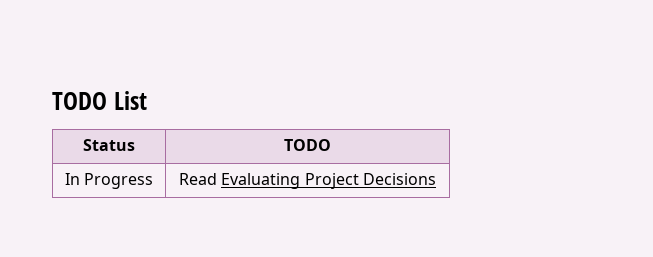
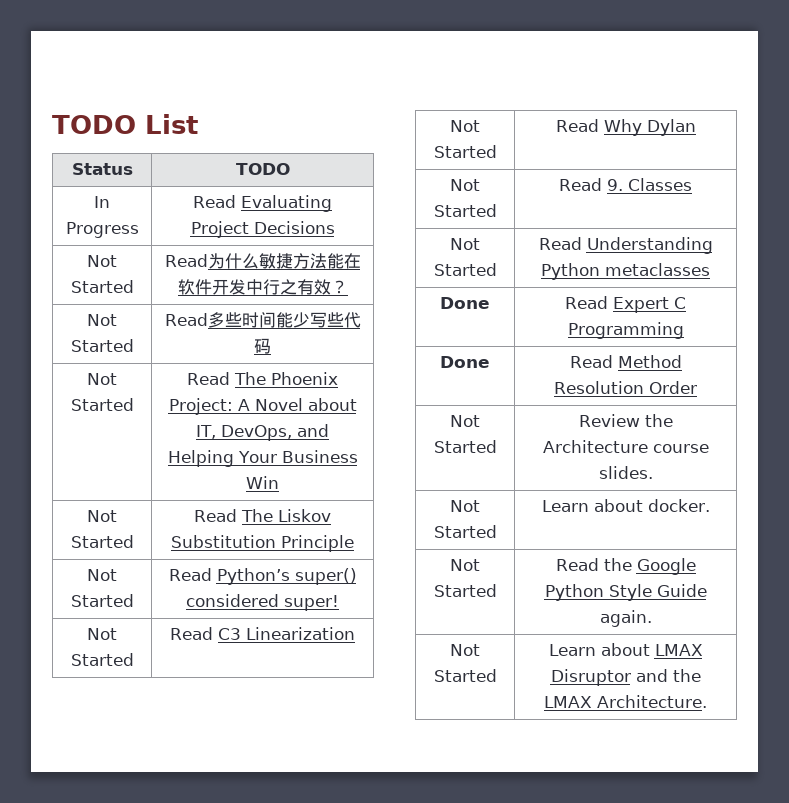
+ Not Started | Read为什么敏捷方法能在软件开发中行之有效？
+ Not Started | Read多些时间能少写些代码
+ Not Started | Read The Phoenix Project: A Novel about IT, DevOps, and Helping Your Business Win
+ Not Started | Read The Liskov Substitution Principle
+ Not Started | Read Python’s super() considered super!
+ Not Started | Read C3 Linearization
+ Not Started | Read Why Dylan
+ Not Started | Read 9. Classes
+ Not Started | Read Understanding Python metaclasses
+ Done | Read Expert C Programming
+ Done | Read Method Resolution Order
+ Not Started | Review the Architecture course slides.
+ Not Started | Learn about docker.
+ Not Started | Read the Google Python Style Guide again.
+ Not Started | Learn about LMAX Disruptor and the LMAX Architecture.

